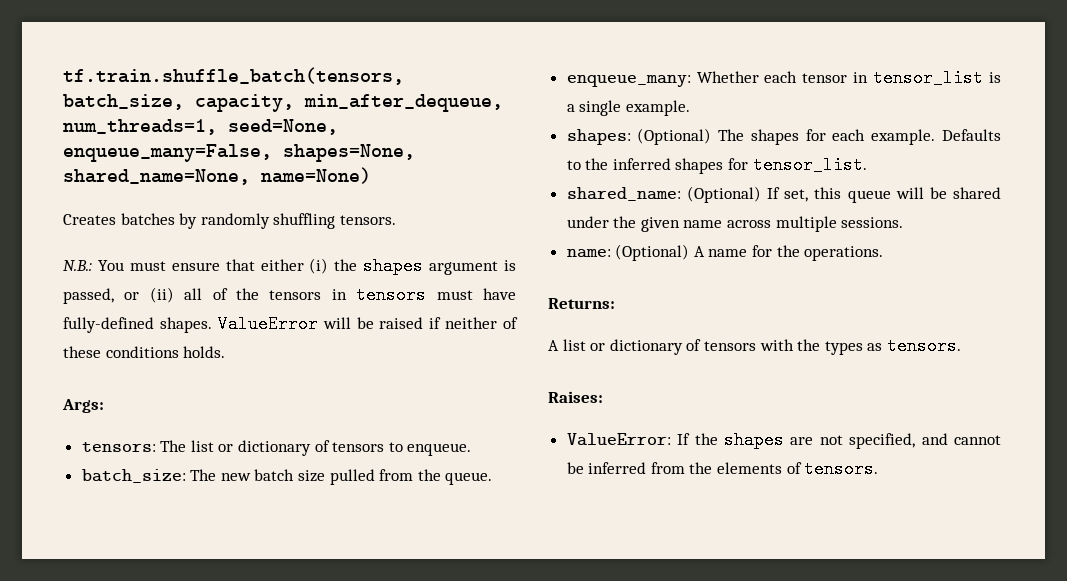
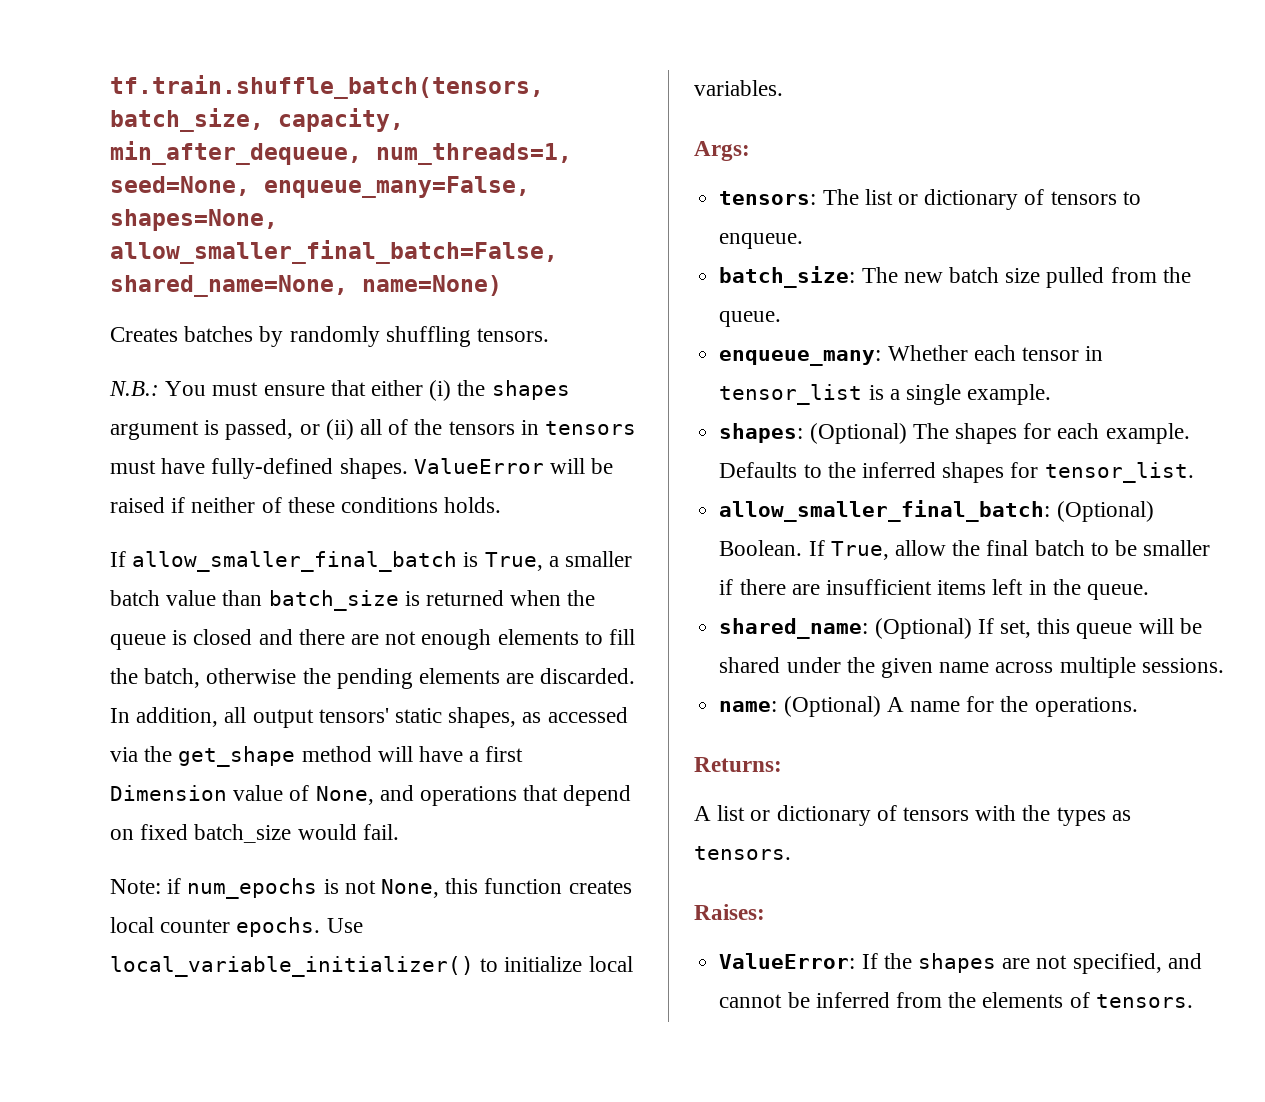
- tf.train.shuffle_batch(tensors, batch_size, capacity, min_after_dequeue, num_threads=1, seed=None, enqueue_many=False, shapes=None, shared_name=None, name=None)
+ tf.train.shuffle_batch(tensors, batch_size, capacity, min_after_dequeue, num_threads=1, seed=None, enqueue_many=False, shapes=None, allow_smaller_final_batch=False, shared_name=None, name=None)
+ If allow_smaller_final_batch is True, a smaller batch value than batch_size is returned when the queue is closed and there are not enough elements to fill the batch, otherwise the pending elements are discarded. In addition, all output tensors' static shapes, as accessed via the get_shape method will have a first Dimension value of None, and operations that depend on fixed batch_size would fail.
+ Note: if num_epochs is not None, this function creates local counter epochs. Use local_variable_initializer() to initialize local variables.
+ allow_smaller_final_batch: (Optional) Boolean. If True, allow the final batch to be smaller if there are insufficient items left in the queue.

